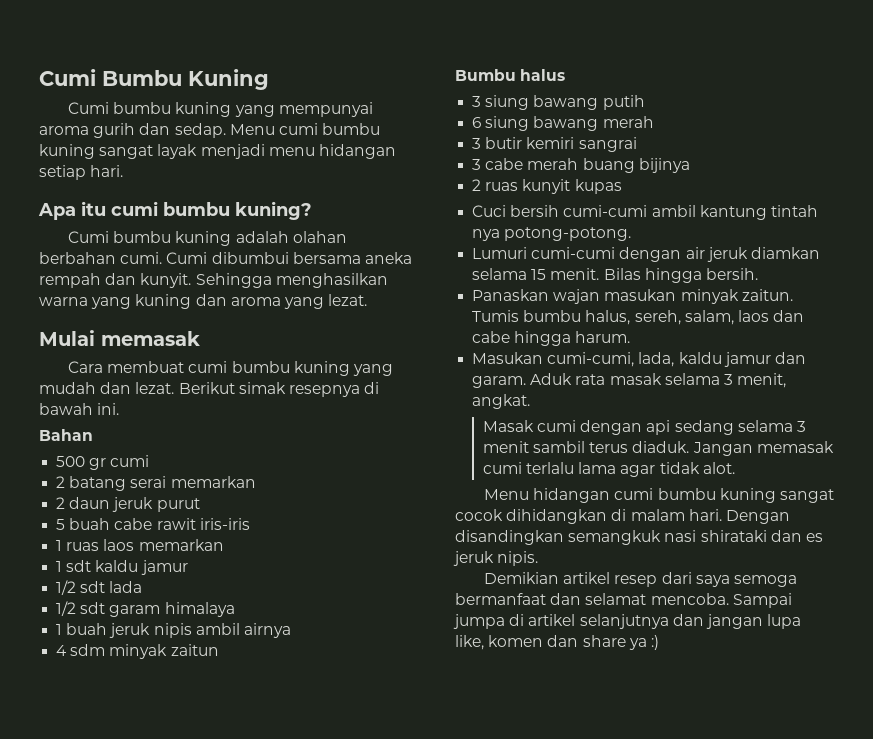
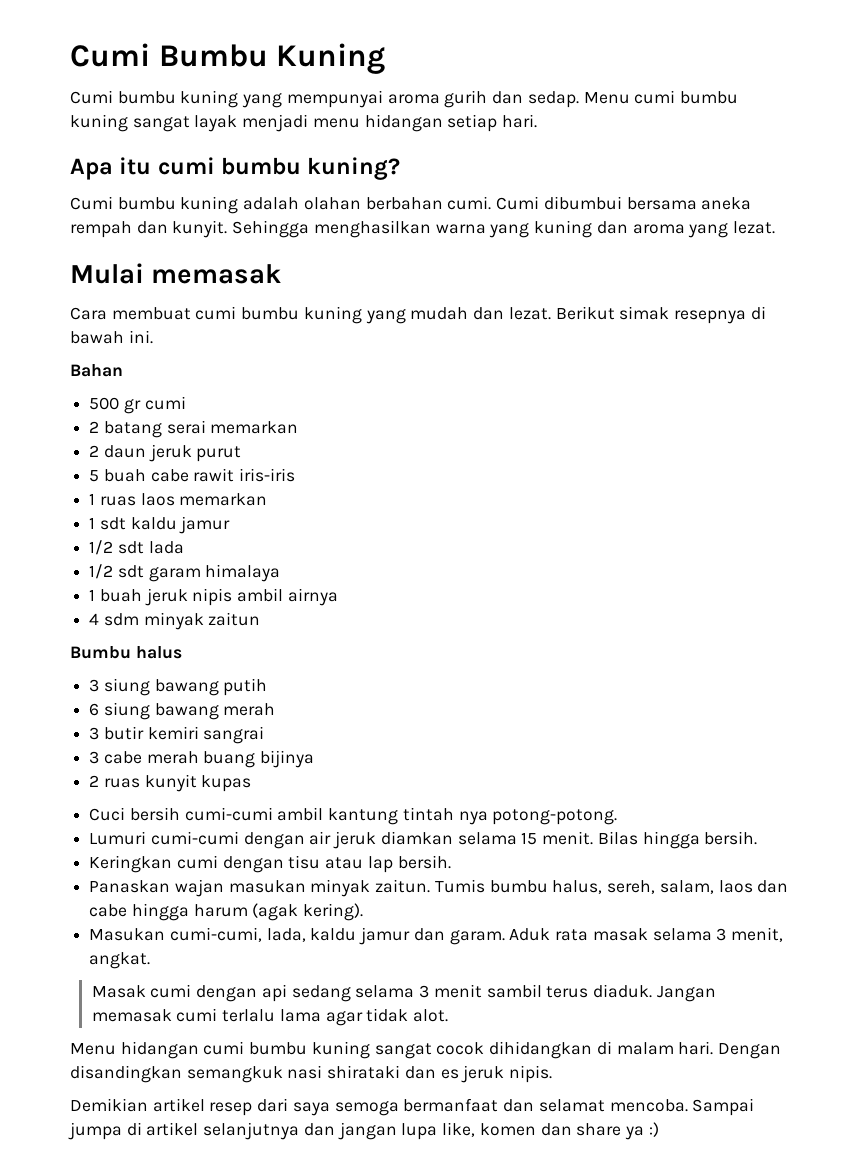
+ Keringkan cumi dengan tisu atau lap bersih.
- Tumis bumbu halus, sereh, salam, laos dan cabe hingga harum.
+ Tumis bumbu halus, sereh, salam, laos dan cabe hingga harum (agak kering).

